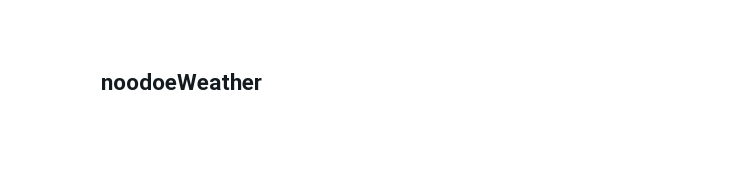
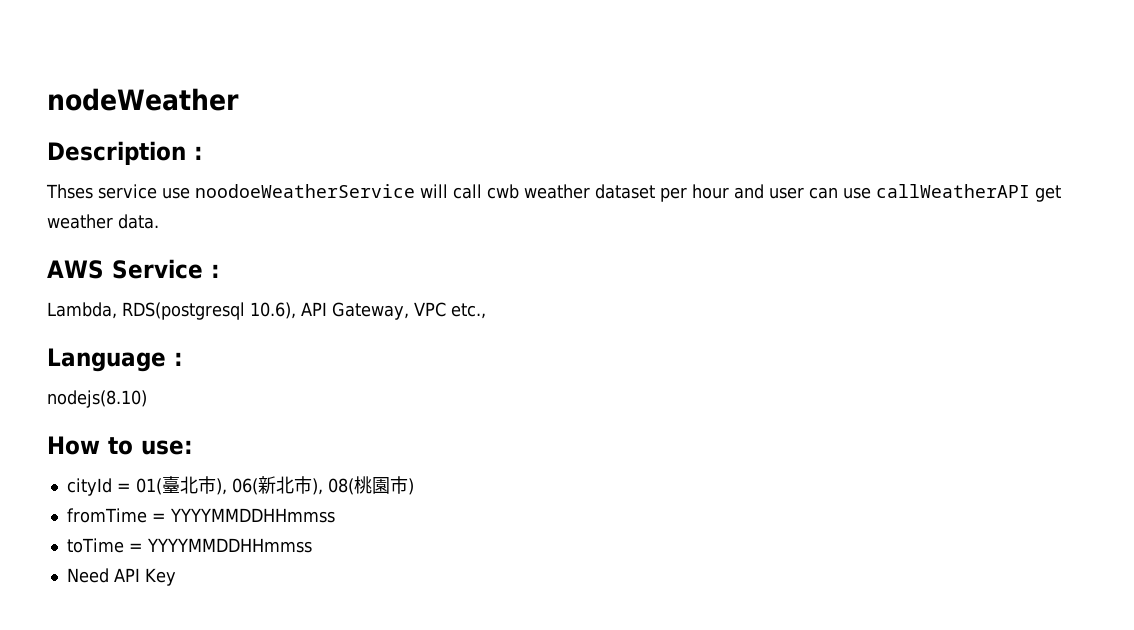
- noodoeWeather
+ nodeWeather
+ Description :
+ Thses service use noodoeWeatherService will call cwb weather dataset per hour and user can use callWeatherAPI get weather data.
+ AWS Service :
+ Lambda, RDS(postgresql 10.6), API Gateway, VPC etc.,
+ Language :
+ nodejs(8.10)
+ How to use:
+ cityId = 01(臺北市), 06(新北市), 08(桃園市)
+ fromTime = YYYYMMDDHHmmss
+ toTime = YYYYMMDDHHmmss
+ Need API Key

